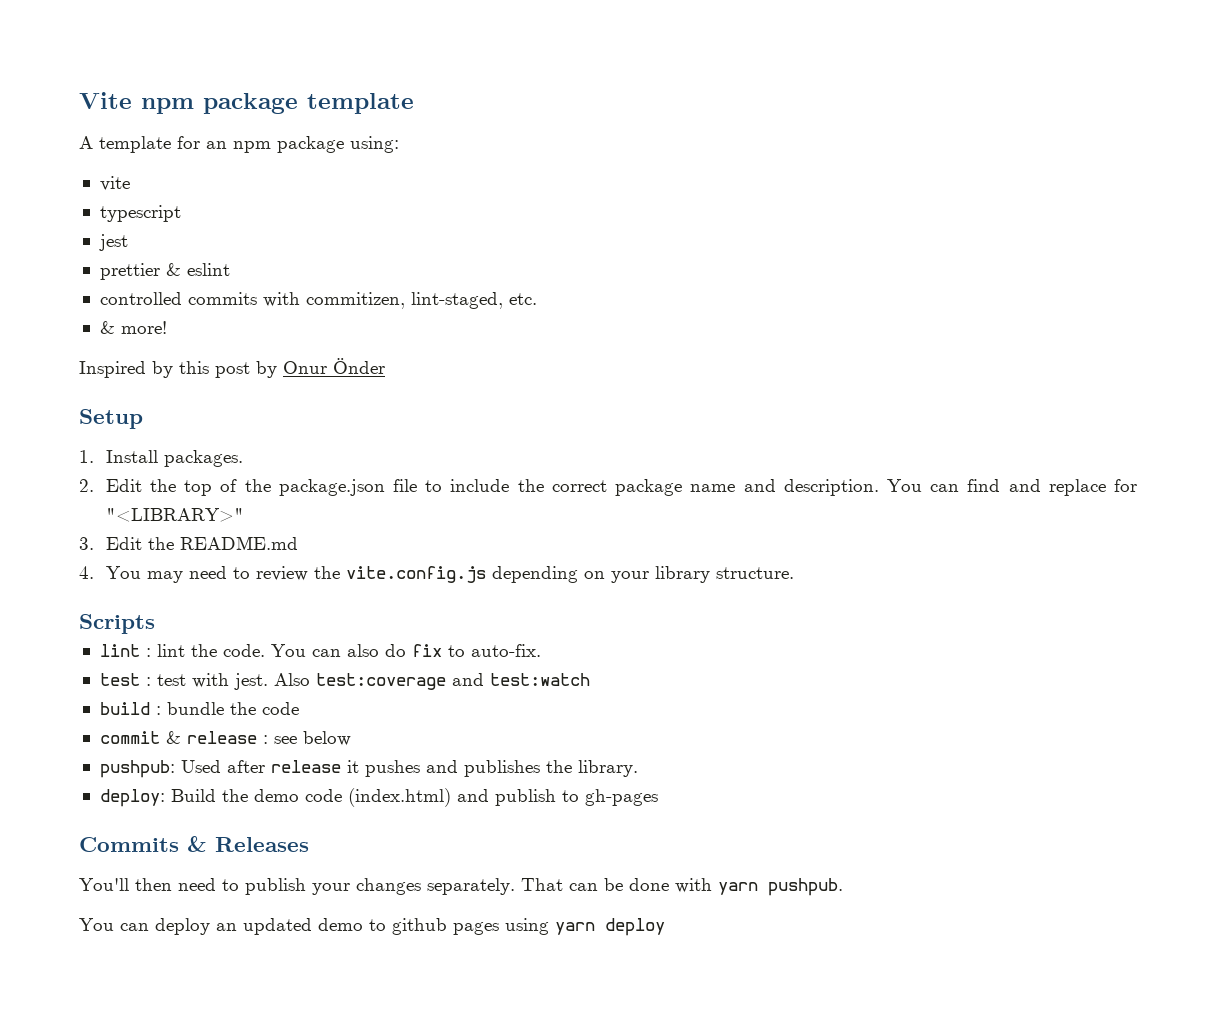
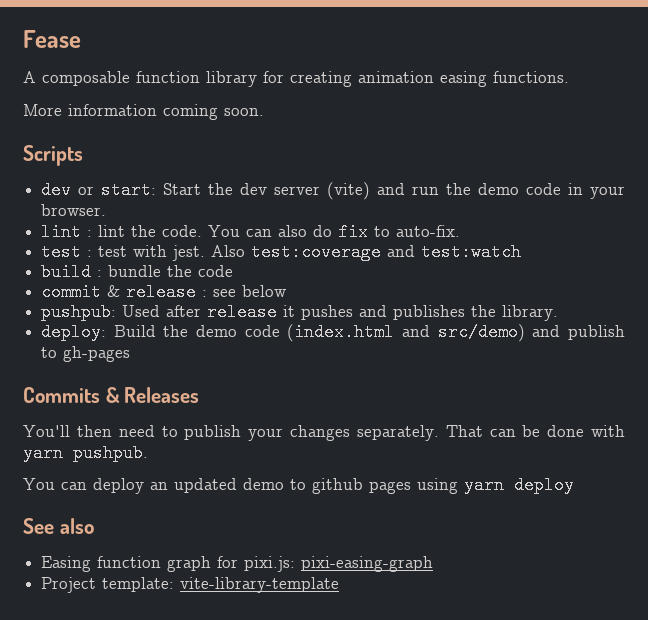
- Vite npm package template
- A template for an npm package using:
- vite
- typescript
- jest
- prettier & eslint
- controlled commits with commitizen, lint-staged, etc.
- & more!
- Inspired by this post by Onur Önder
- Setup
- 1. Install packages.
- 2. Edit the top of the package.json file to include the correct package name and description. You can find and replace for "<LIBRARY>"
- 3. Edit the README.md
- 4. You may need to review the vite.config.js depending on your library structure.
+ Fease
+ A composable function library for creating animation easing functions.
+ More information coming soon.
  Scripts
+ dev or start: Start the dev server (vite) and run the demo code in your browser.
- deploy: Build the demo code (index.html) and publish to gh-pages
+ deploy: Build the demo code (index.html and src/demo) and publish to gh-pages
+ See also
+ Easing function graph for pixi.js: pixi-easing-graph
+ Project template: vite-library-template

